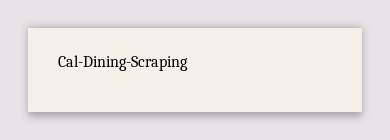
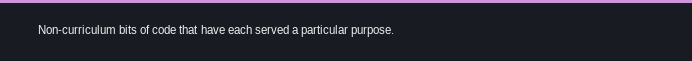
- Cal-Dining-Scraping
+ Non-curriculum bits of code that have each served a particular purpose.

